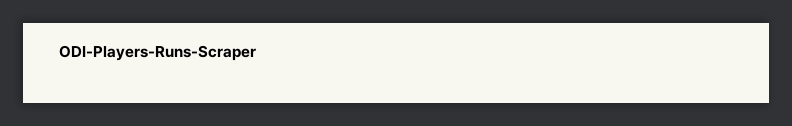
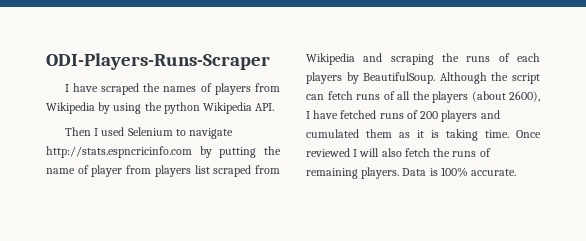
+ I have scraped the names of players from Wikipedia by using the python Wikipedia API.
+ Then I used Selenium to navigate http://stats.espncricinfo.com by putting the name of player from players list scraped from Wikipedia and scraping the runs of each players by BeautifulSoup. Although the script can fetch runs of all the players (about 2600), I have fetched runs of 200 players and cumulated them as it is taking time. Once reviewed I will also fetch the runs of remaining players. Data is 100% accurate.

